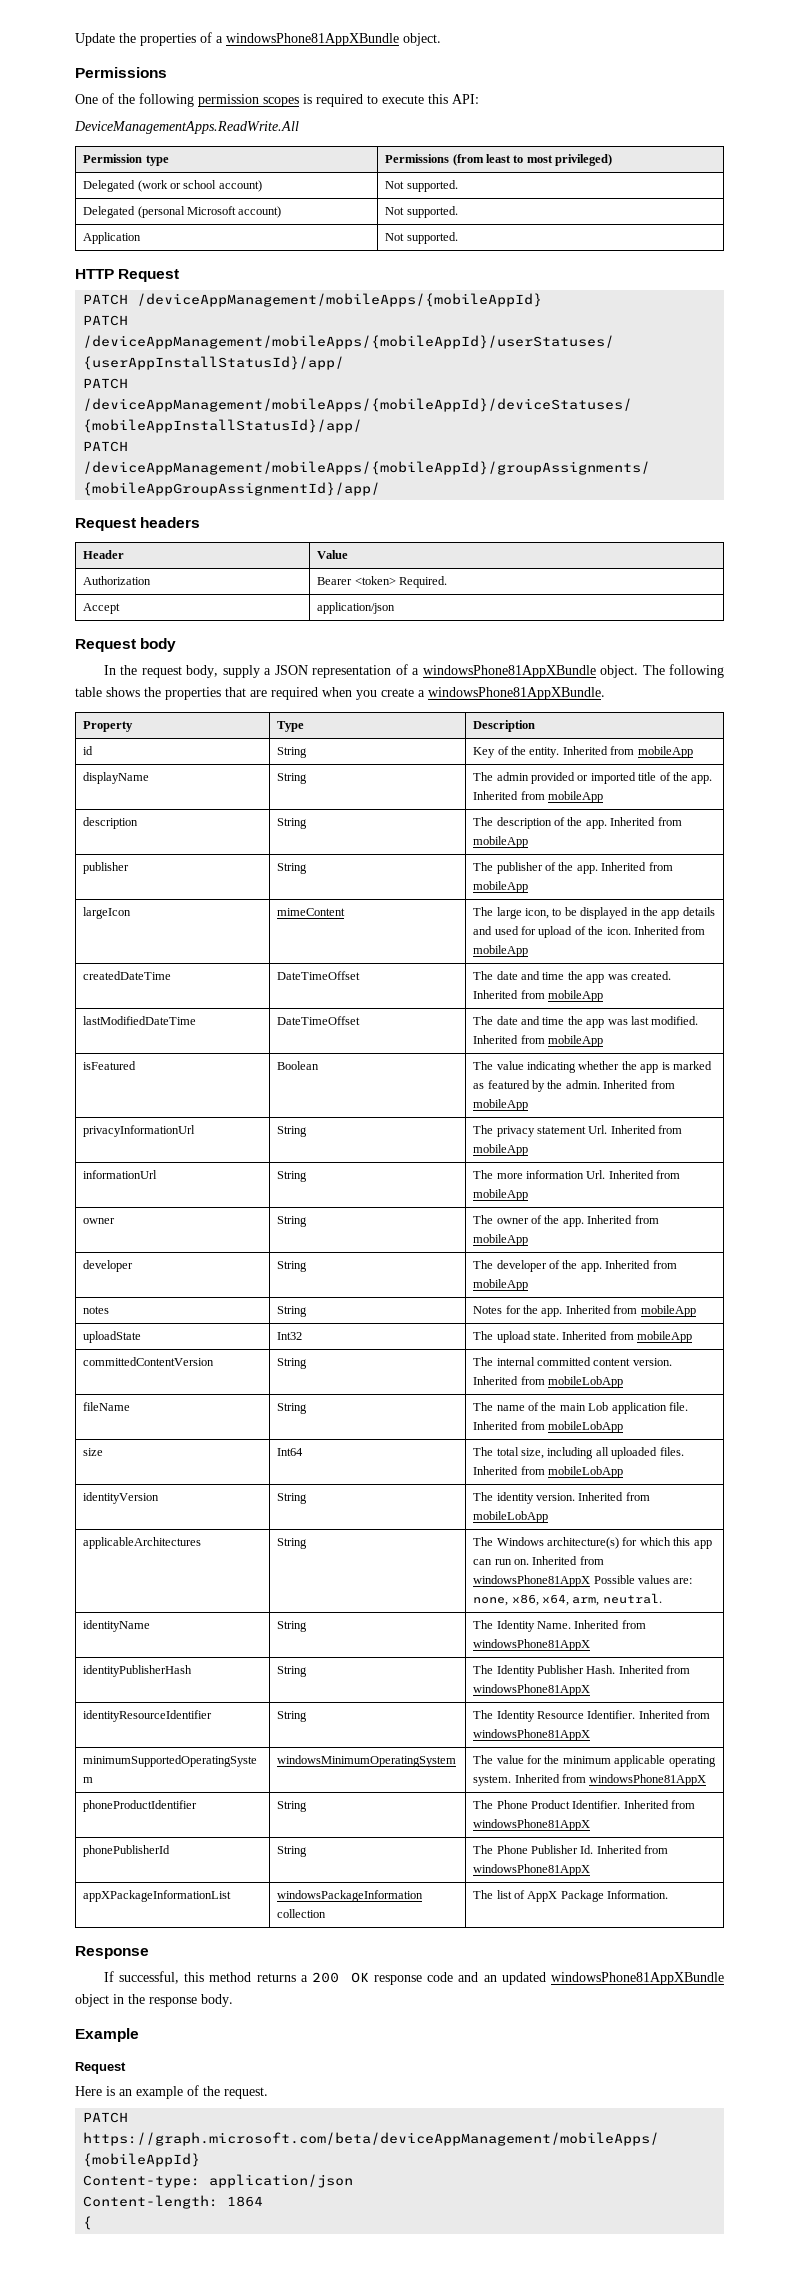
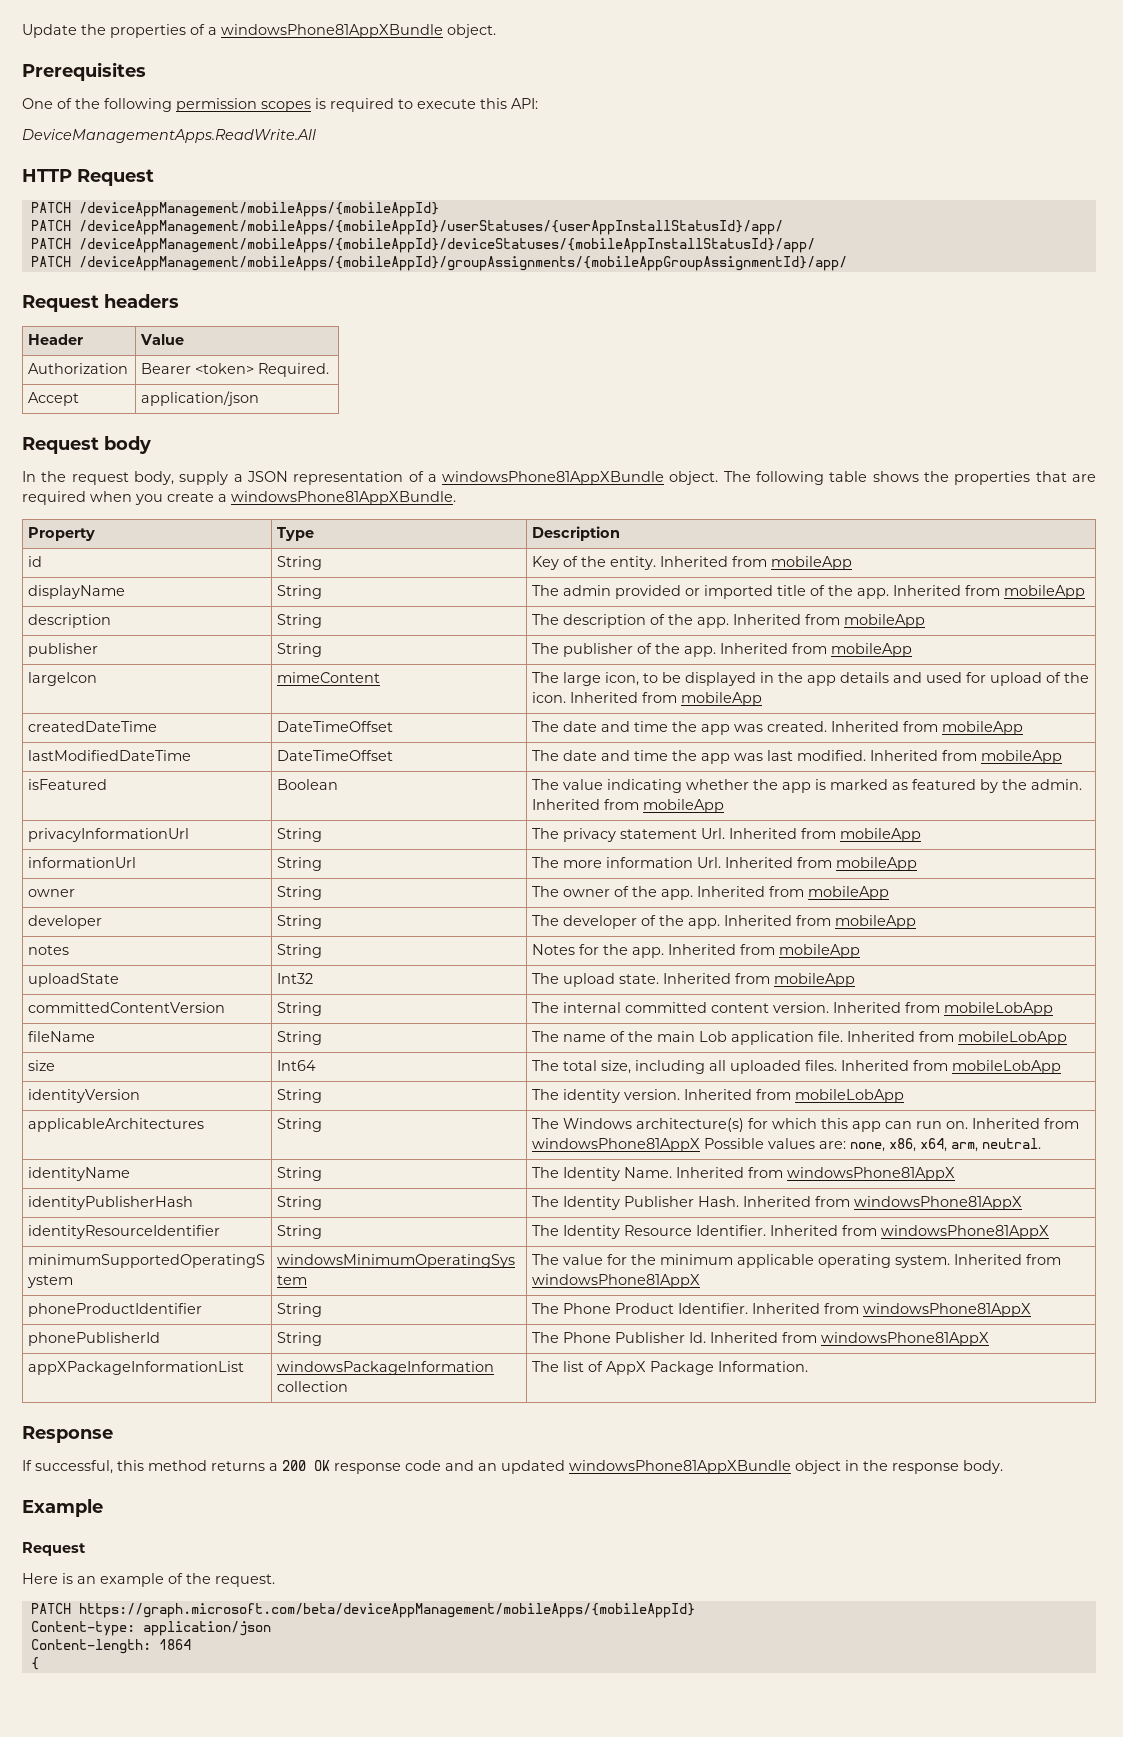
  Update the properties of a windowsPhone81AppXBundle object.
- Permissions
+ Prerequisites
- Permission type | Permissions (from least to most privileged)
- Delegated (work or school account) | Not supported.
- Delegated (personal Microsoft account) | Not supported.
- Application | Not supported.

